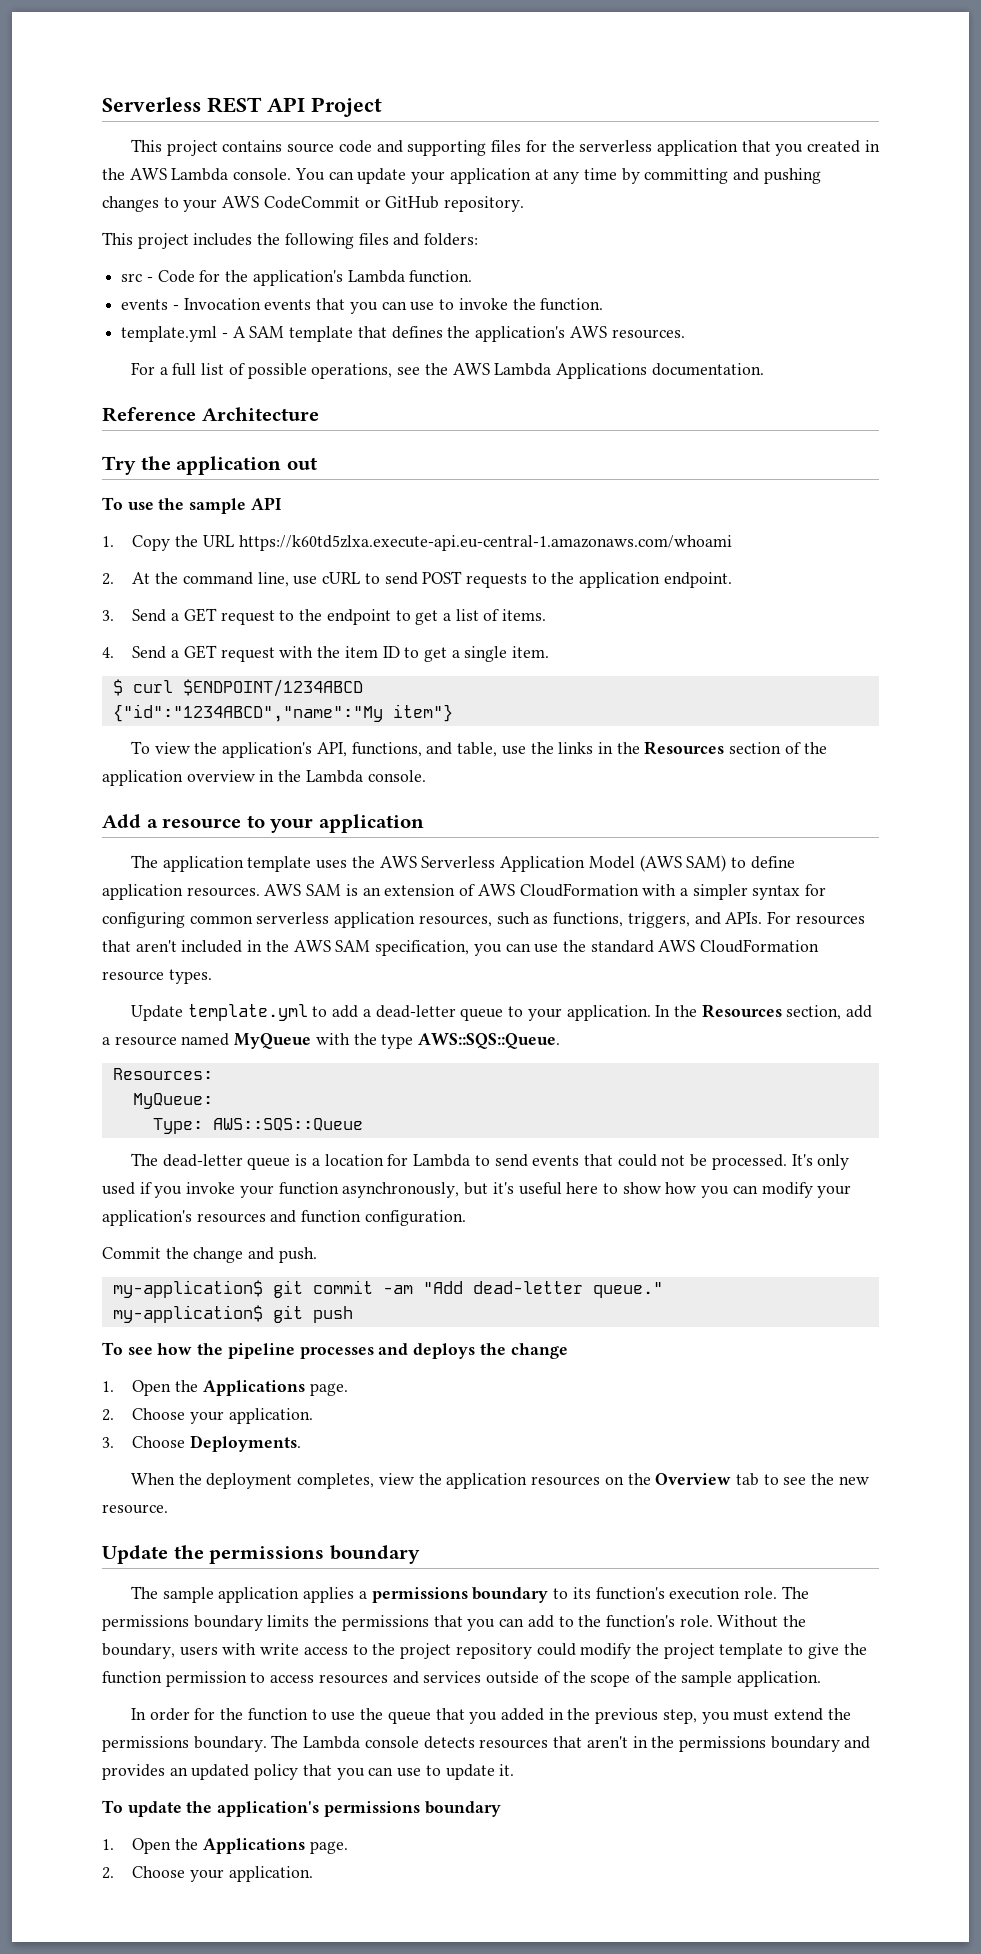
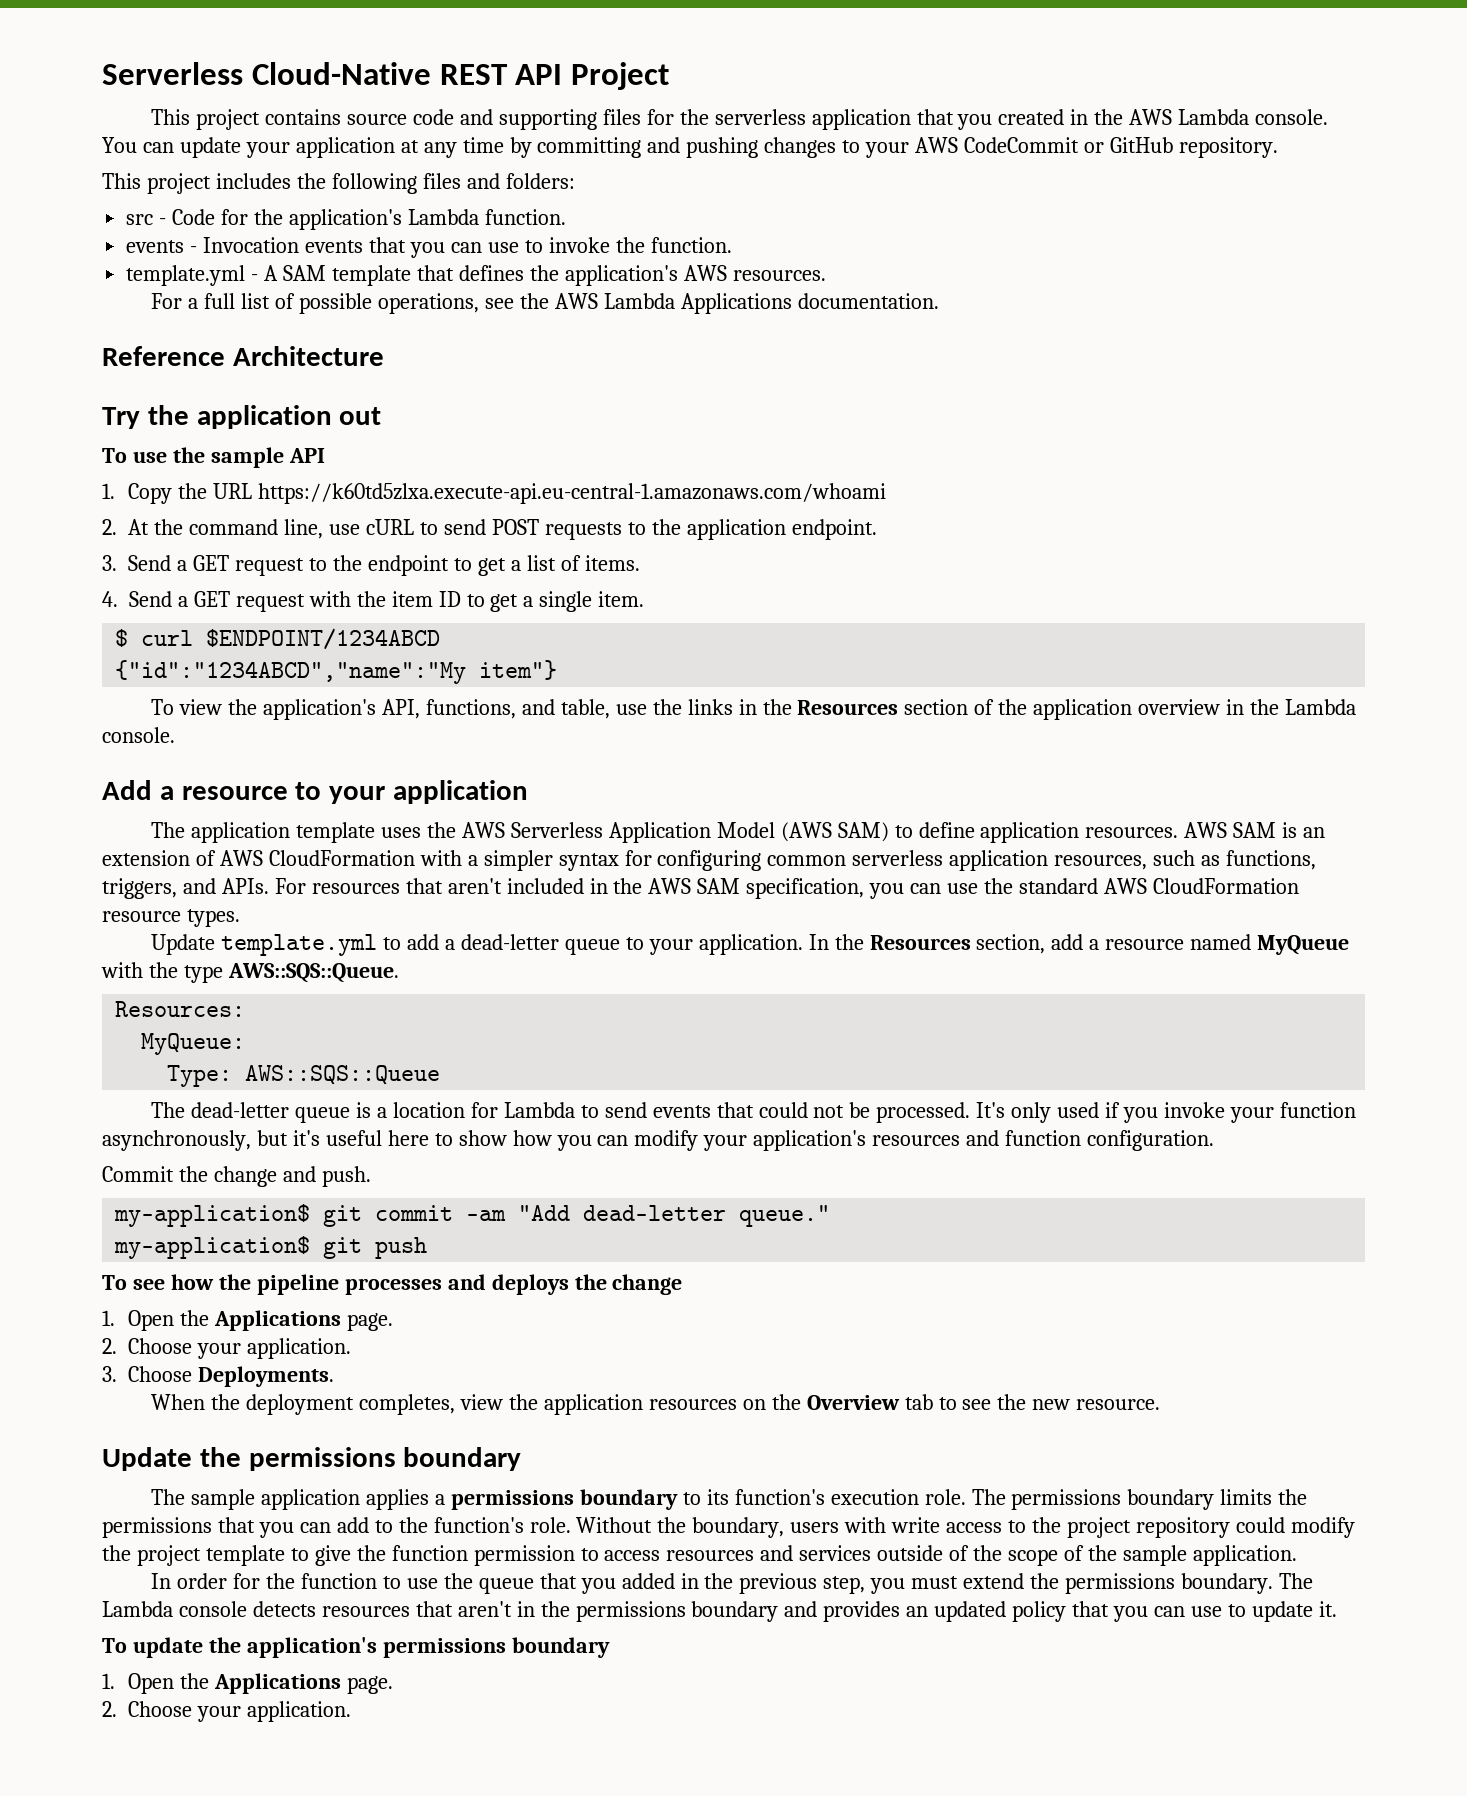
- Serverless REST API Project
+ Serverless Cloud-Native REST API Project

